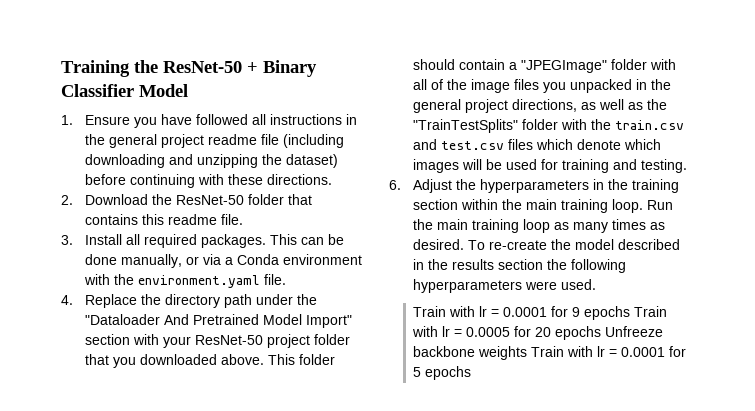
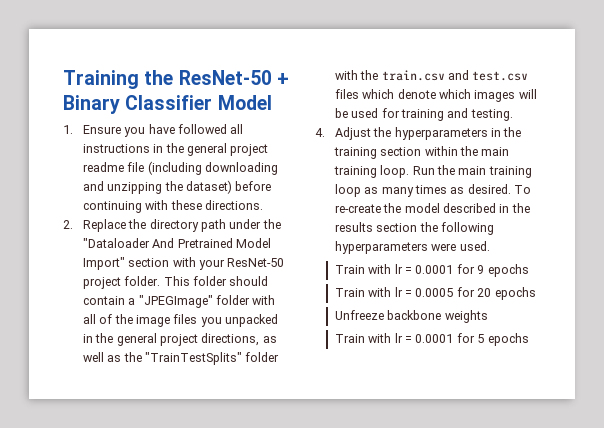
- 2. Download the ResNet-50 folder that contains this readme file.
- 3. Install all required packages. This can be done manually, or via a Conda environment with the environment.yaml file.
- 4. Replace the directory path under the "Dataloader And Pretrained Model Import" section with your ResNet-50 project folder that you downloaded above.
+ 2. Replace the directory path under the "Dataloader And Pretrained Model Import" section with your ResNet-50 project folder.
- 6. Adjust the hyperparameters in the training section within the main training loop.
+ 4. Adjust the hyperparameters in the training section within the main training loop.
- Train with lr = 0.0001 for 9 epochs Train with lr = 0.0005 for 20 epochs Unfreeze backbone weights Train with lr = 0.0001 for 5 epochs
+ Train with lr = 0.0001 for 9 epochs
+ Train with lr = 0.0005 for 20 epochs
+ Unfreeze backbone weights
+ Train with lr = 0.0001 for 5 epochs

